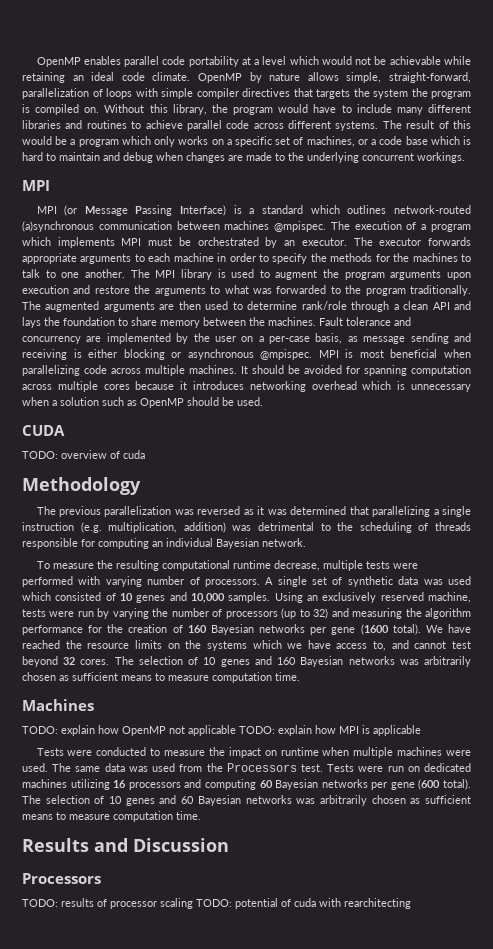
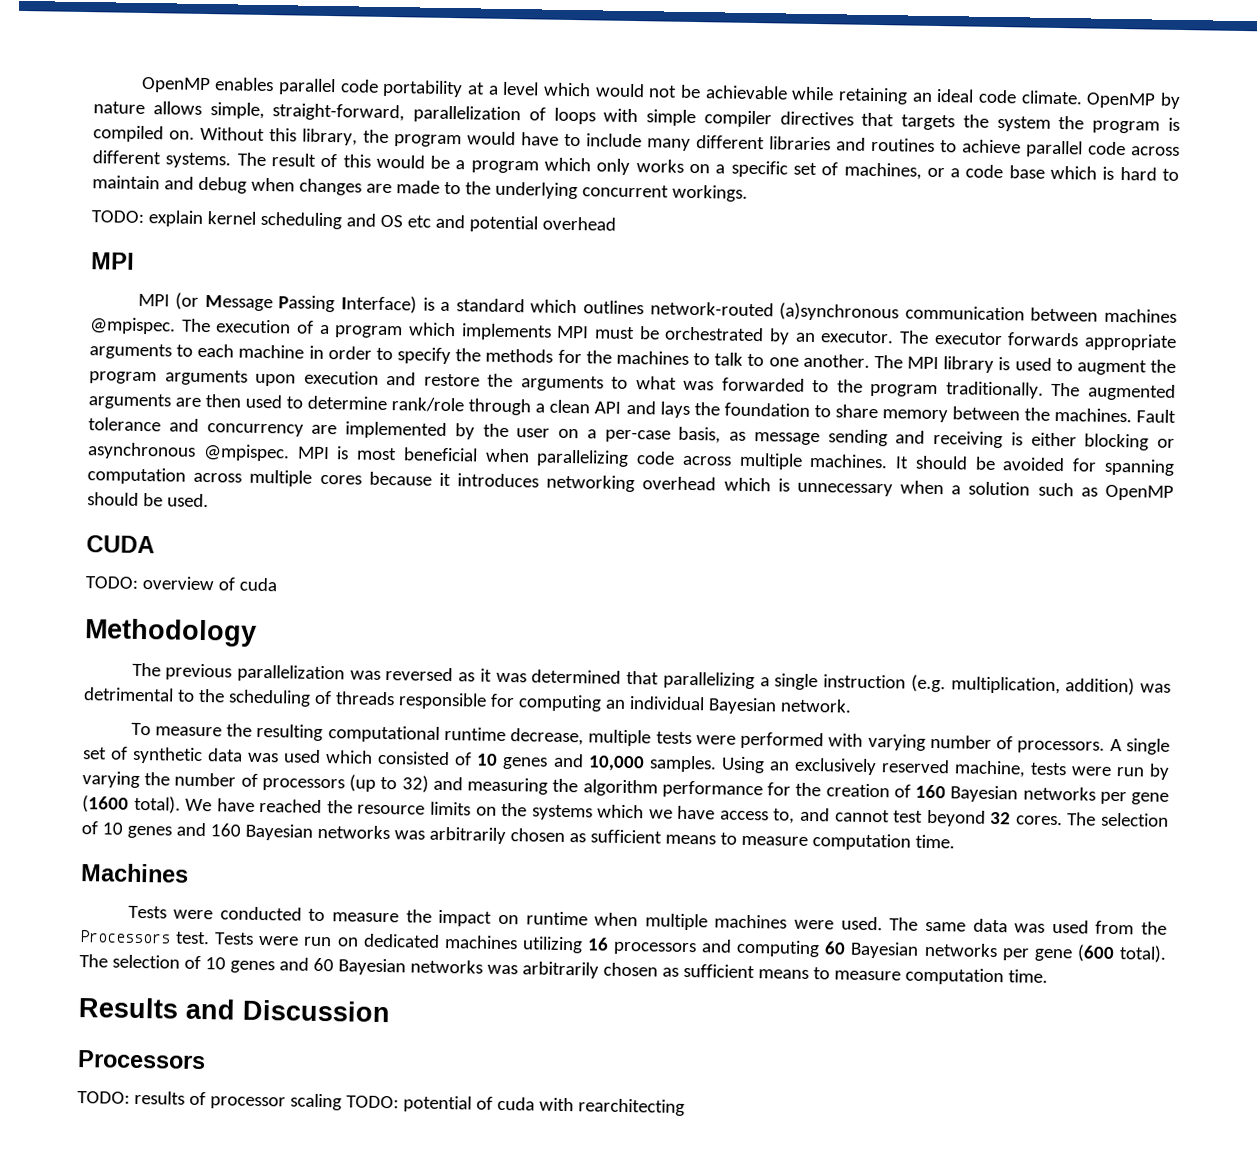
+ TODO: explain kernel scheduling and OS etc and potential overhead
- TODO: explain how OpenMP not applicable TODO: explain how MPI is applicable

